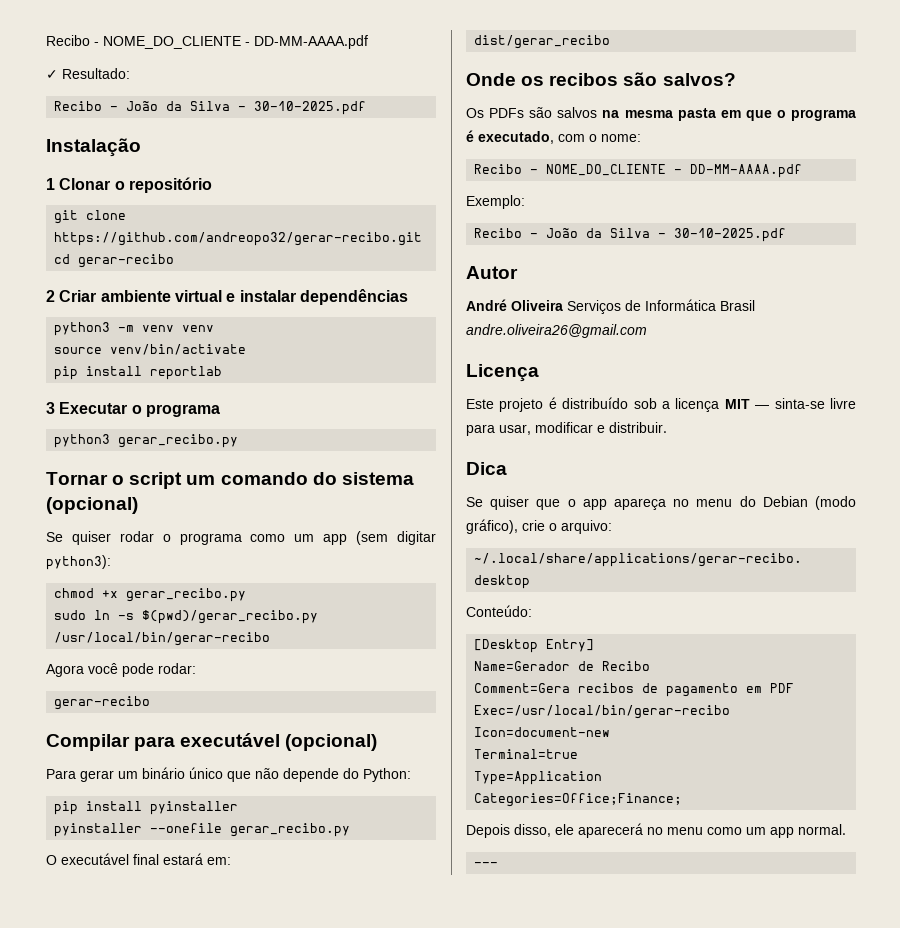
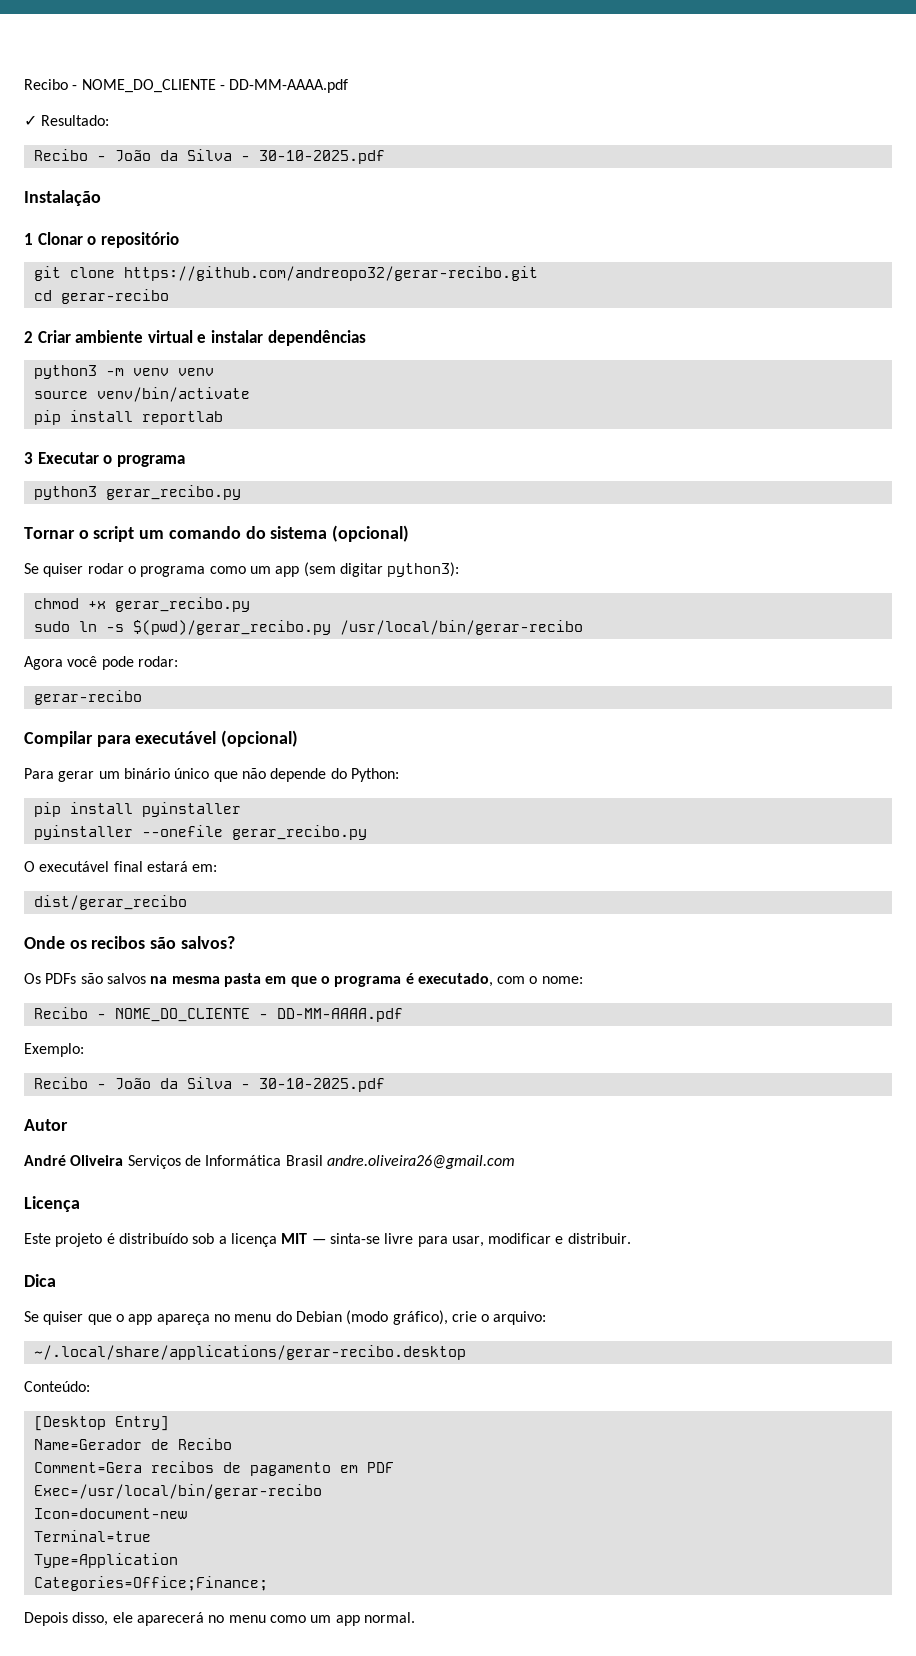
- ---

